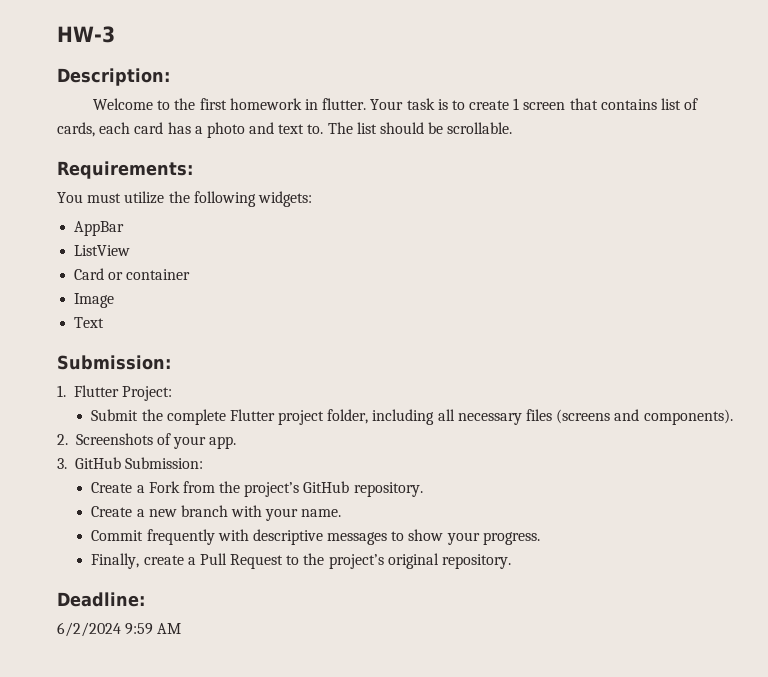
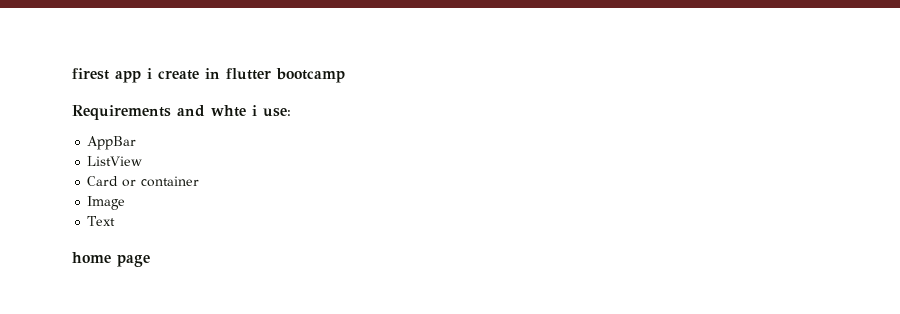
- HW-3
- Description:
- Welcome to the first homework in flutter. Your task is to create 1 screen that contains list of cards, each card has a photo and text to. The list should be scrollable.
- Requirements:
- You must utilize the following widgets:
+ firest app i create in flutter bootcamp
+ Requirements and whte i use:
  Text
- Submission:
- 1. Flutter Project:
- Submit the complete Flutter project folder, including all necessary files (screens and components).
- 2. Screenshots of your app.
- 3. GitHub Submission:
- Create a Fork from the project’s GitHub repository.
- Create a new branch with your name.
- Commit frequently with descriptive messages to show your progress.
- Finally, create a Pull Request to the project’s original repository.
- Deadline:
- 6/2/2024 9:59 AM
+ home page

